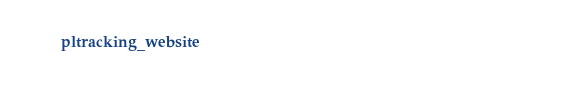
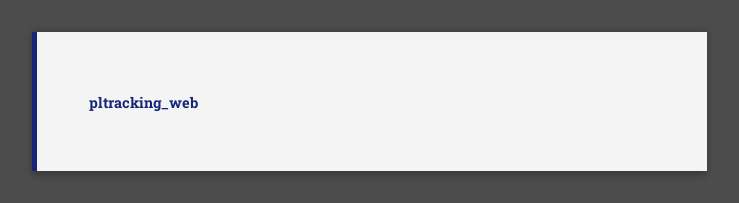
- pltracking_website
+ pltracking_web

